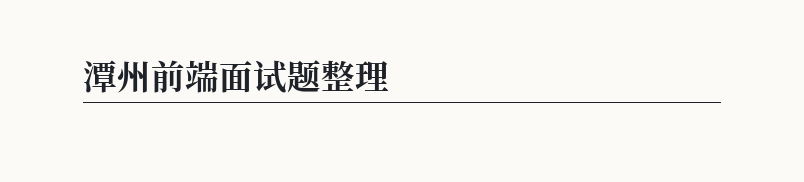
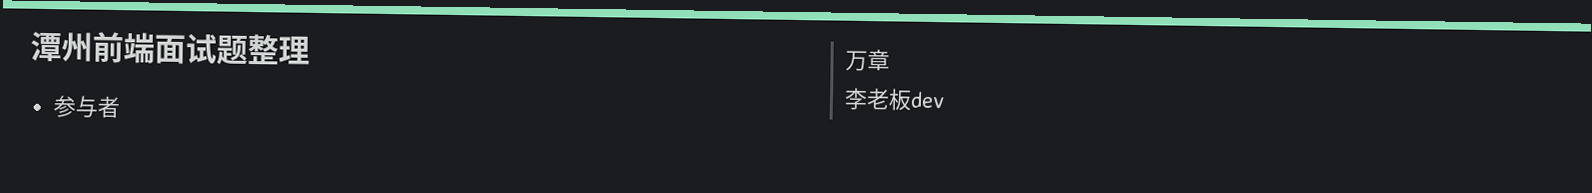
+ 参与者
+ 万章
+ 李老板dev

